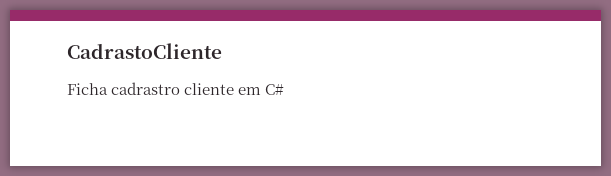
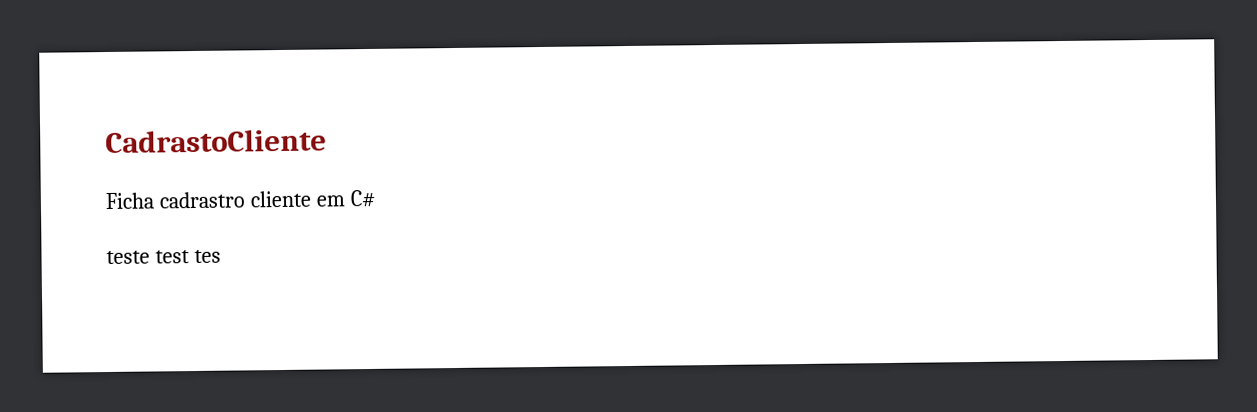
+ teste test tes

